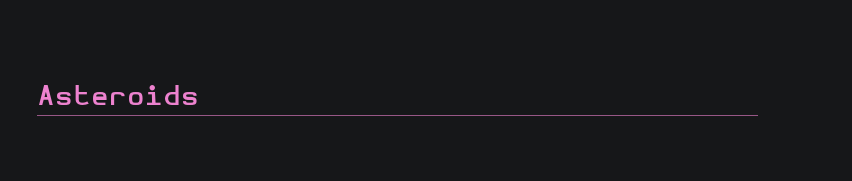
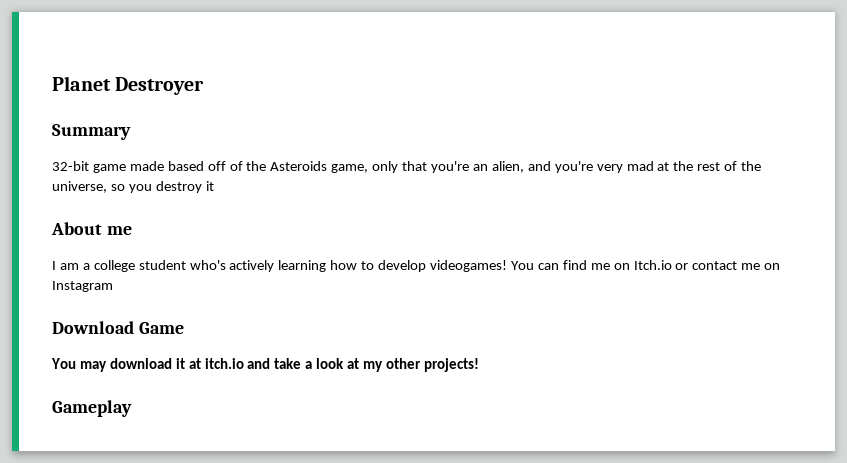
- Asteroids
+ Planet Destroyer
+ Summary
+ 32-bit game made based off of the Asteroids game, only that you're an alien, and you're very mad at the rest of the universe, so you destroy it
+ About me
+ I am a college student who's actively learning how to develop videogames! You can find me on Itch.io or contact me on Instagram
+ Download Game
+ You may download it at itch.io and take a look at my other projects!
+ Gameplay

